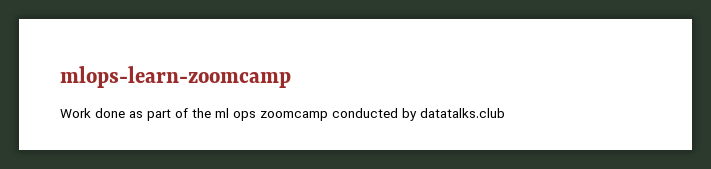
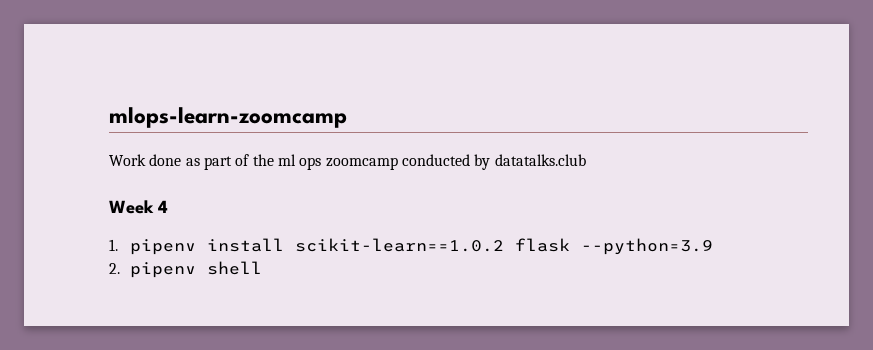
+ Week 4
+ 1. pipenv install scikit-learn==1.0.2 flask --python=3.9
+ 2. pipenv shell

